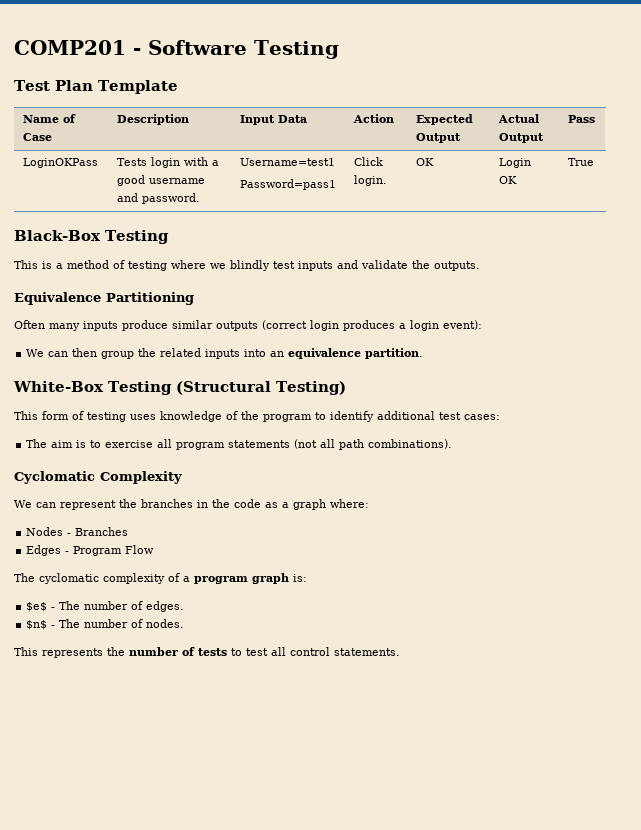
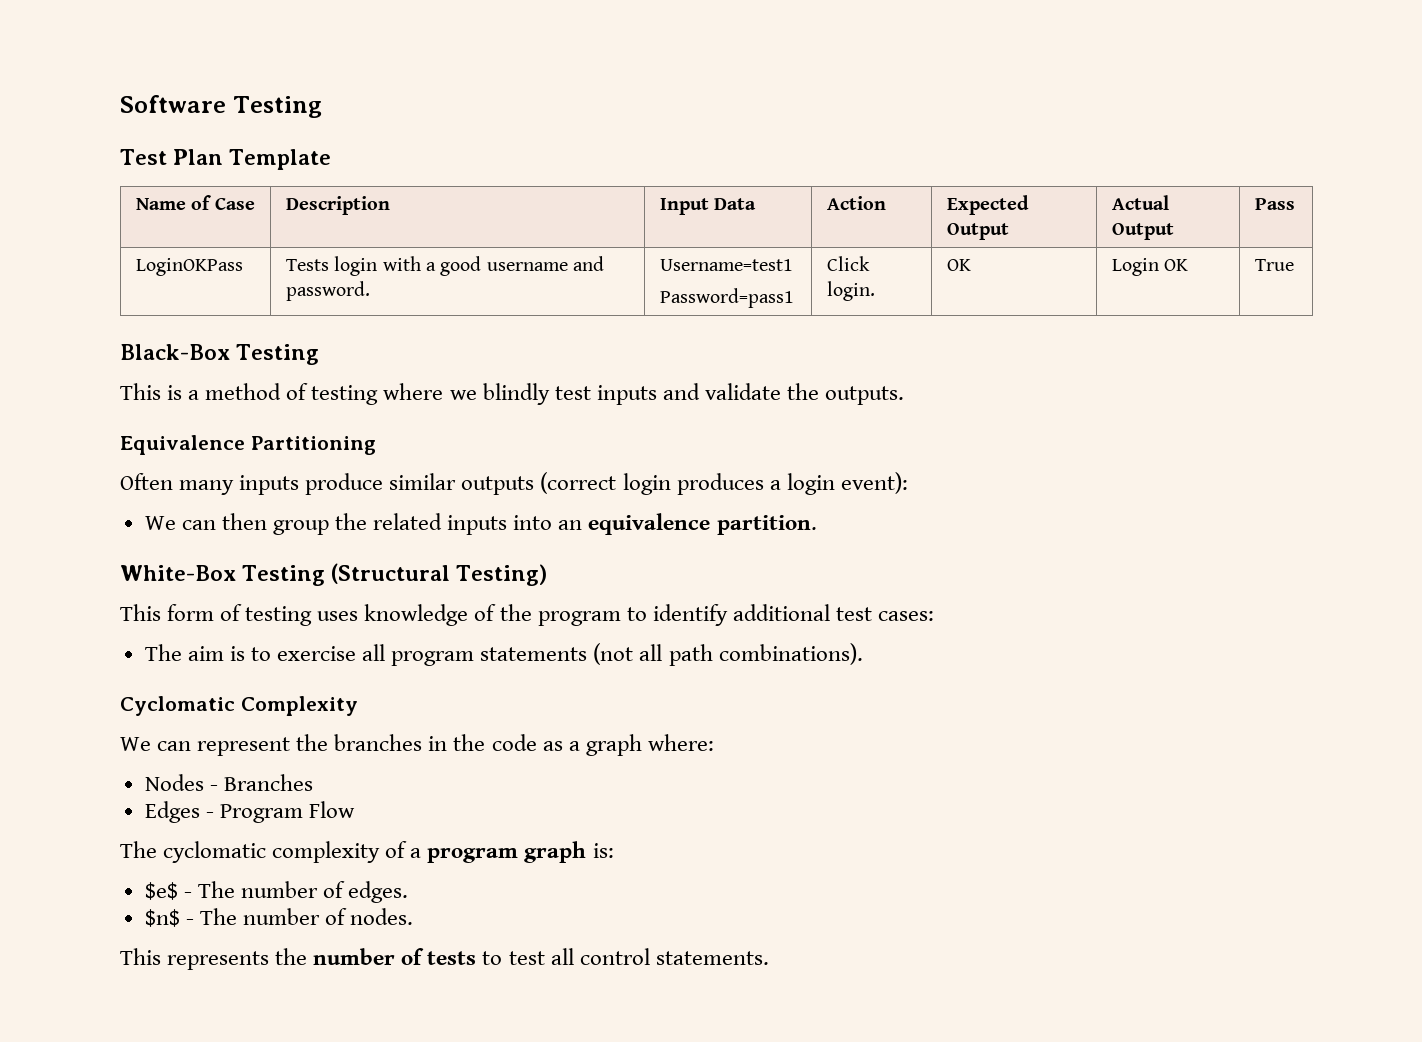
- COMP201 - Software Testing
+ Software Testing

